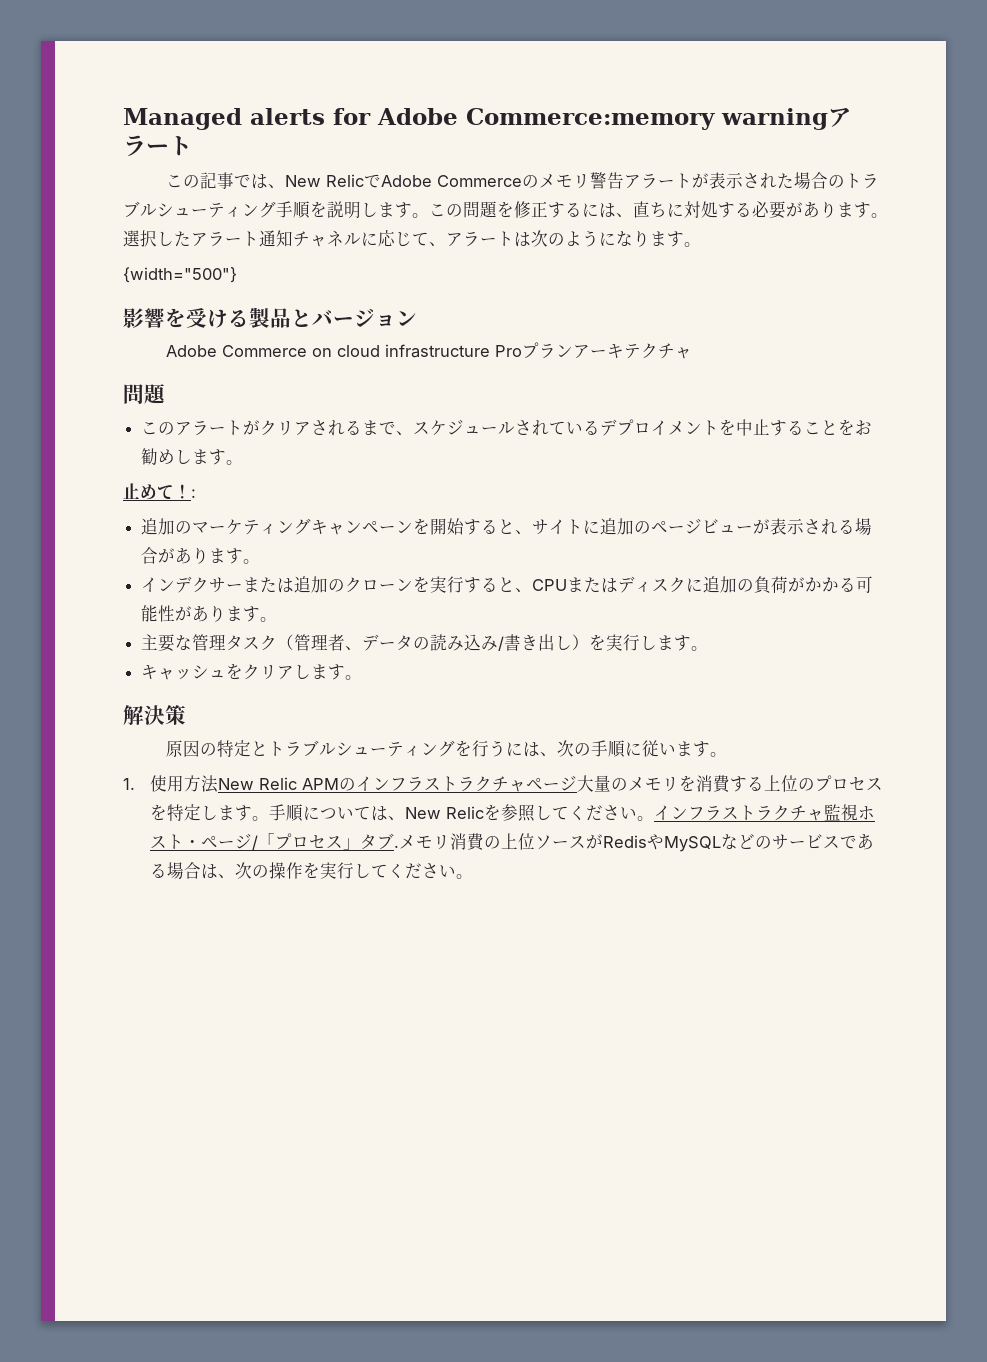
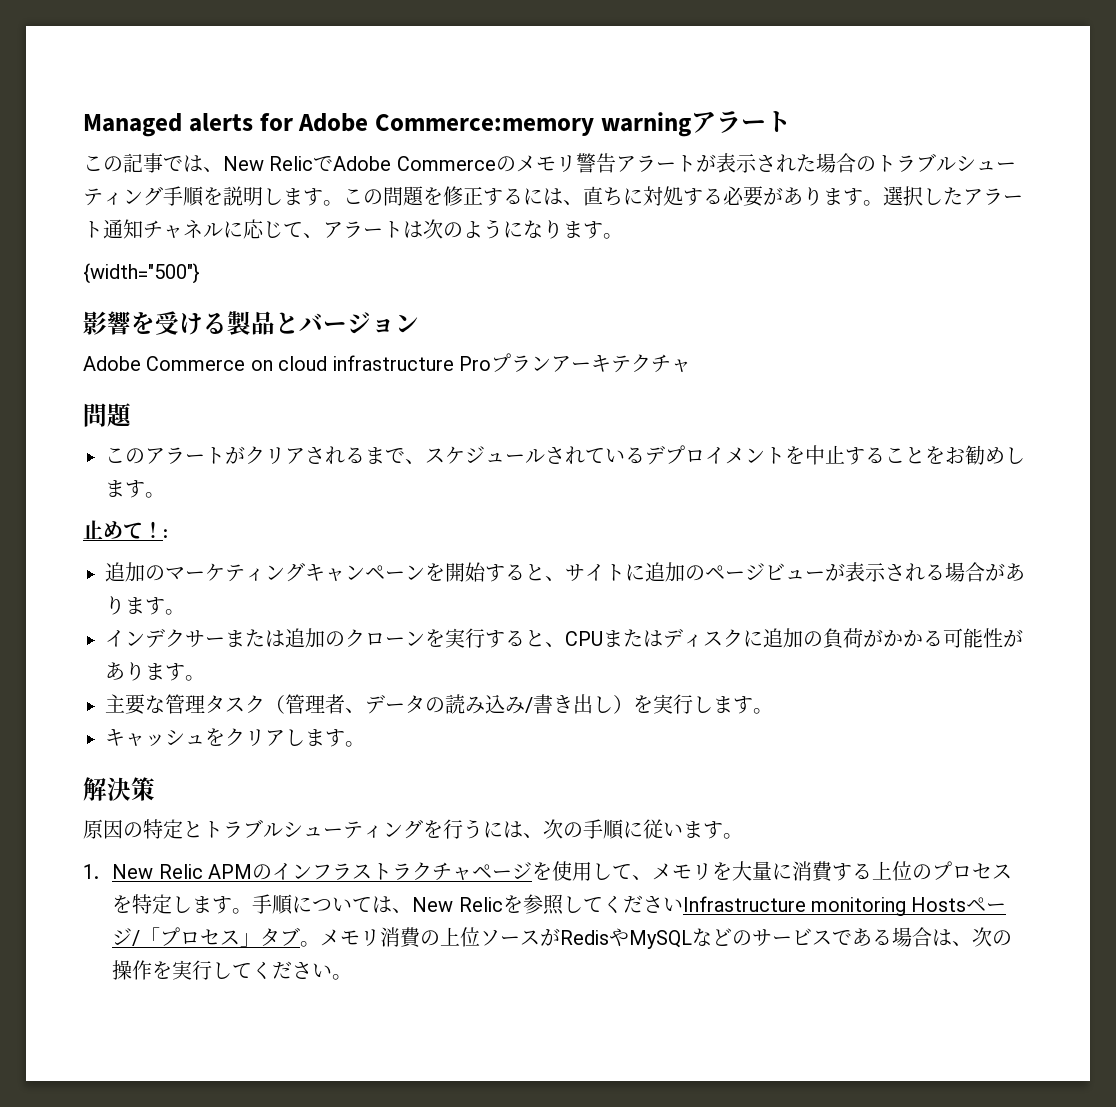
- 1.使用方法New Relic APMのインフラストラクチャページ大量のメモリを消費する上位のプロセスを特定します。
+ 1. New Relic APMのインフラストラクチャページを使用して、メモリを大量に消費する上位のプロセスを特定します。
- 手順については、New Relicを参照してください。インフラストラクチャ監視ホスト・ページ/「プロセス」タブ.
+ 手順については、New Relicを参照してくださいInfrastructure monitoring Hostsページ/「プロセス」タブ。

